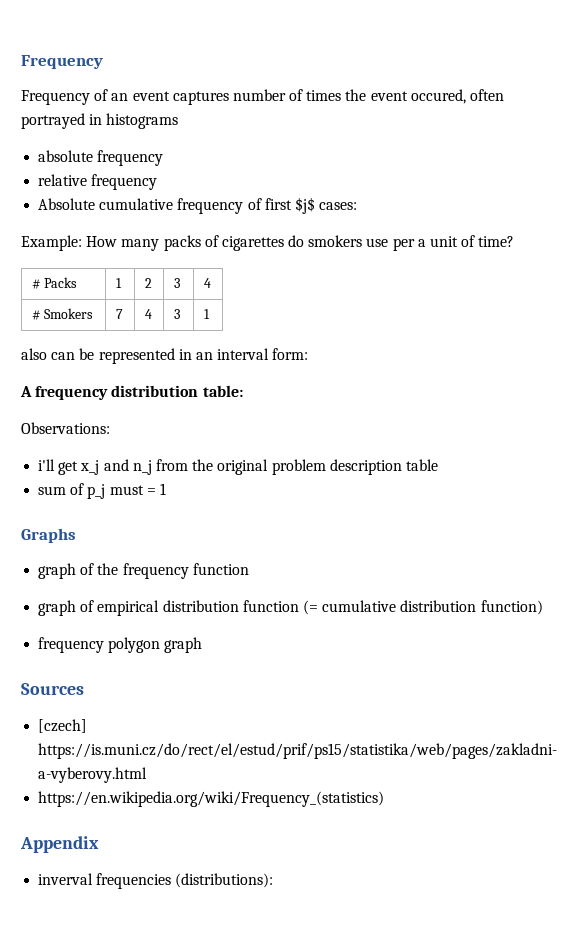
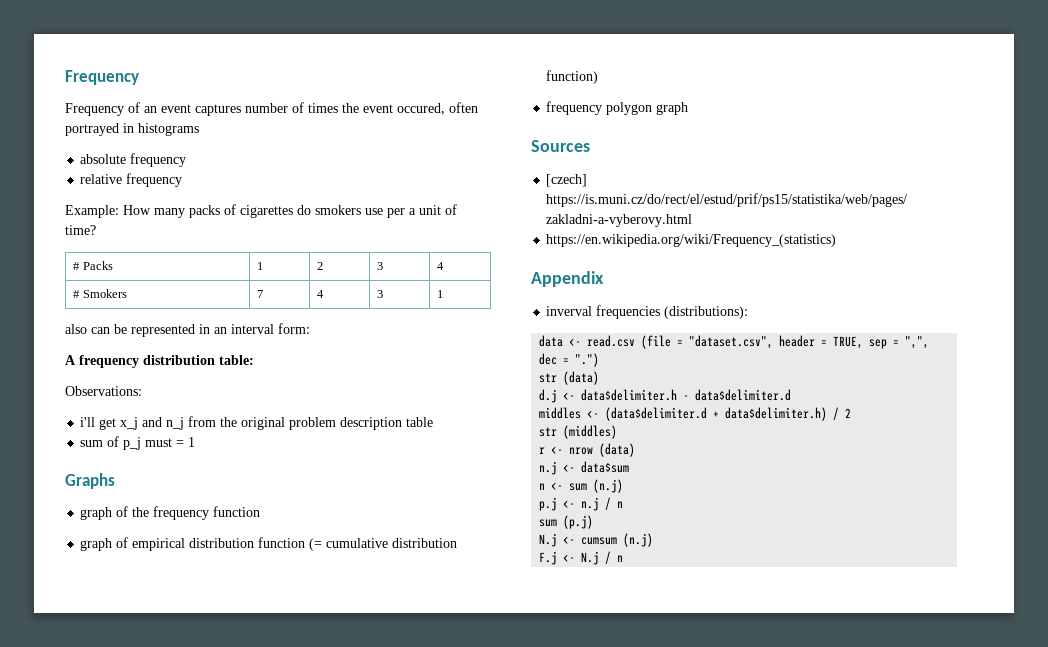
- Absolute cumulative frequency of first $j$ cases:
+ data <- read.csv (file = "dataset.csv", header = TRUE, sep = ",", dec = ".")
+ str (data)
+ d.j <- data$delimiter.h - data$delimiter.d
+ middles <- (data$delimiter.d + data$delimiter.h) / 2
+ str (middles)
+ r <- nrow (data)
+ n.j <- data$sum
+ n <- sum (n.j)
+ p.j <- n.j / n
+ sum (p.j)
+ N.j <- cumsum (n.j)
+ F.j <- N.j / n

